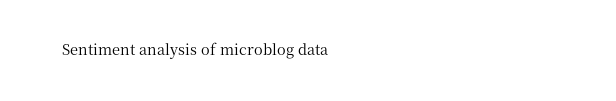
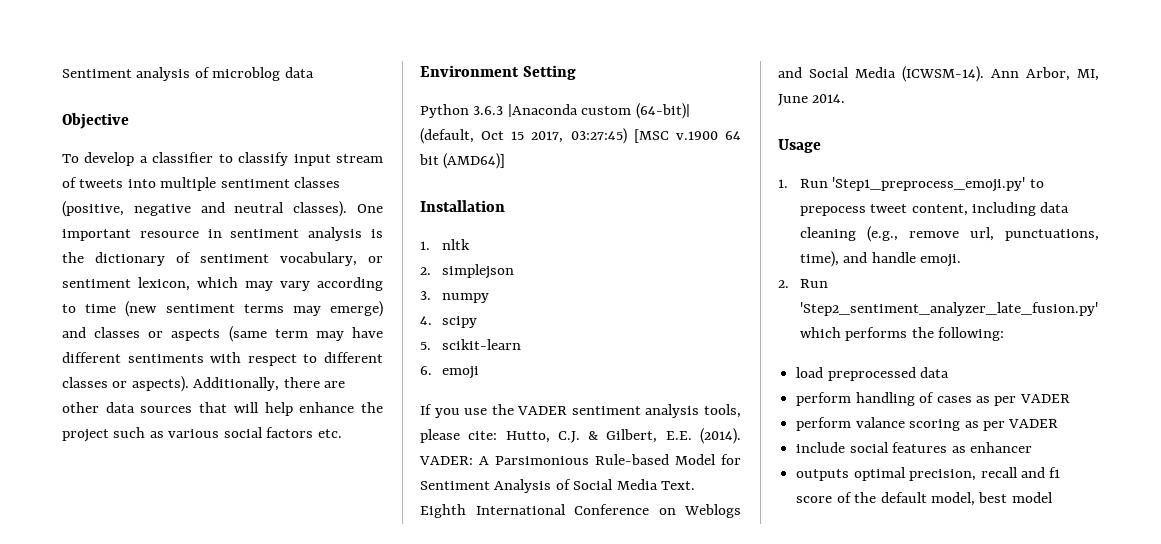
+ Objective
+ To develop a classifier to classify input stream of tweets into multiple sentiment classes (positive, negative and neutral classes). One important resource in sentiment analysis is the dictionary of sentiment vocabulary, or sentiment lexicon, which may vary according to time (new sentiment terms may emerge) and classes or aspects (same term may have different sentiments with respect to different classes or aspects). Additionally, there are other data sources that will help enhance the project such as various social factors etc.
+ Environment Setting
+ Python 3.6.3 |Anaconda custom (64-bit)| (default, Oct 15 2017, 03:27:45) [MSC v.1900 64 bit (AMD64)]
+ Installation
+ 1. nltk
+ 2. simplejson
+ 3. numpy
+ 4. scipy
+ 5. scikit-learn
+ 6. emoji
+ If you use the VADER sentiment analysis tools, please cite: Hutto, C.J. & Gilbert, E.E. (2014). VADER: A Parsimonious Rule-based Model for Sentiment Analysis of Social Media Text. Eighth International Conference on Weblogs and Social Media (ICWSM-14). Ann Arbor, MI, June 2014.
+ Usage
+ 1. Run 'Step1_preprocess_emoji.py' to prepocess tweet content, including data cleaning (e.g., remove url, punctuations, time), and handle emoji.
+ 2. Run 'Step2_sentiment_analyzer_late_fusion.py' which performs the following:
+ load preprocessed data
+ perform handling of cases as per VADER
+ perform valance scoring as per VADER
+ include social features as enhancer
+ outputs optimal precision, recall and f1 score of the default model, best model

